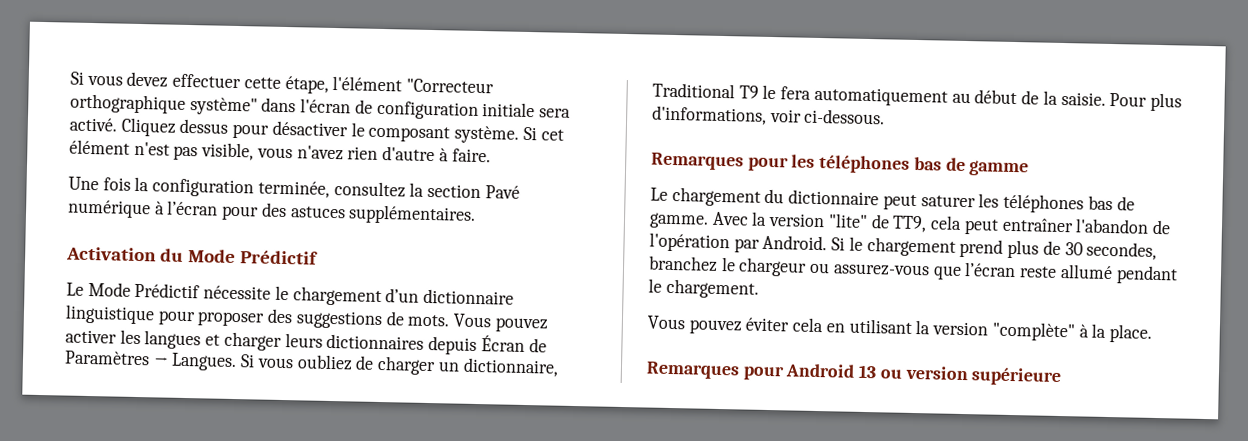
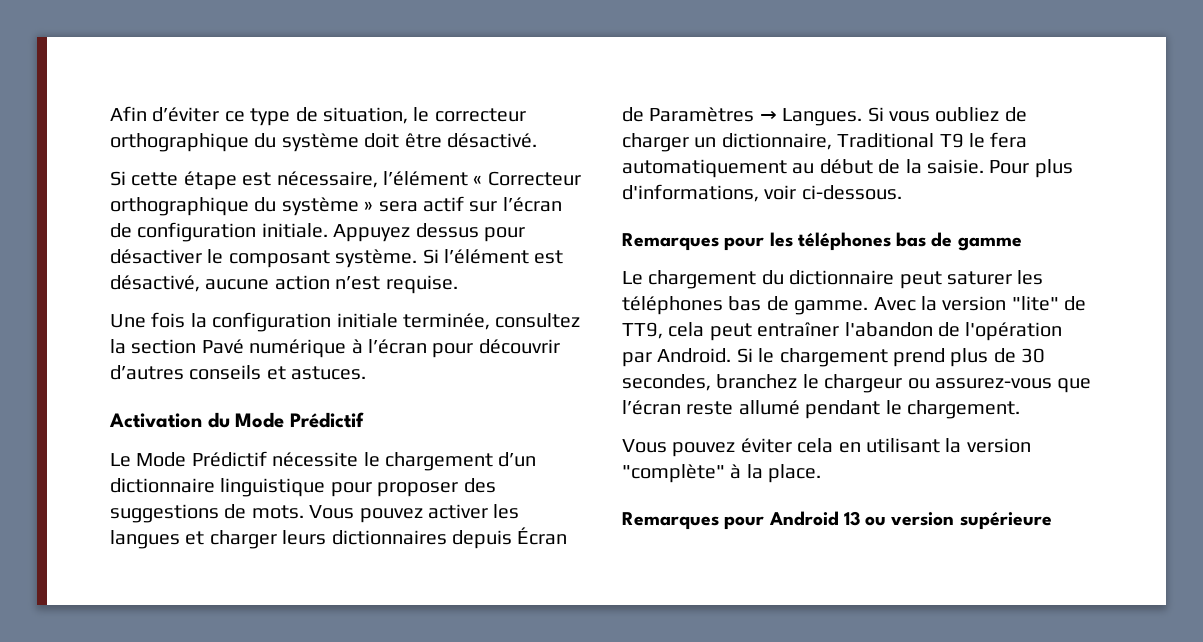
- Si vous devez effectuer cette étape, l'élément "Correcteur orthographique système" dans l'écran de configuration initiale sera activé. Cliquez dessus pour désactiver le composant système.
+ Afin d’éviter ce type de situation, le correcteur orthographique du système doit être désactivé.
+ Si cette étape est nécessaire, l’élément « Correcteur orthographique du système » sera actif sur l’écran de configuration initiale. Appuyez dessus pour désactiver le composant système.
- Si cet élément n'est pas visible, vous n'avez rien d'autre à faire.
+ Si l’élément est désactivé, aucune action n’est requise.
- Une fois la configuration terminée, consultez la section Pavé numérique à l’écran pour des astuces supplémentaires.
+ Une fois la configuration initiale terminée, consultez la section Pavé numérique à l’écran pour découvrir d’autres conseils et astuces.

